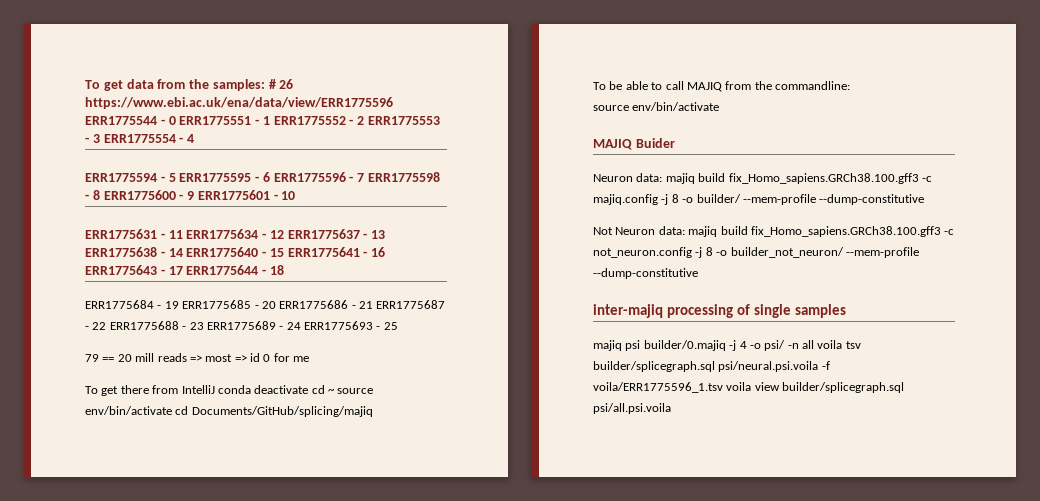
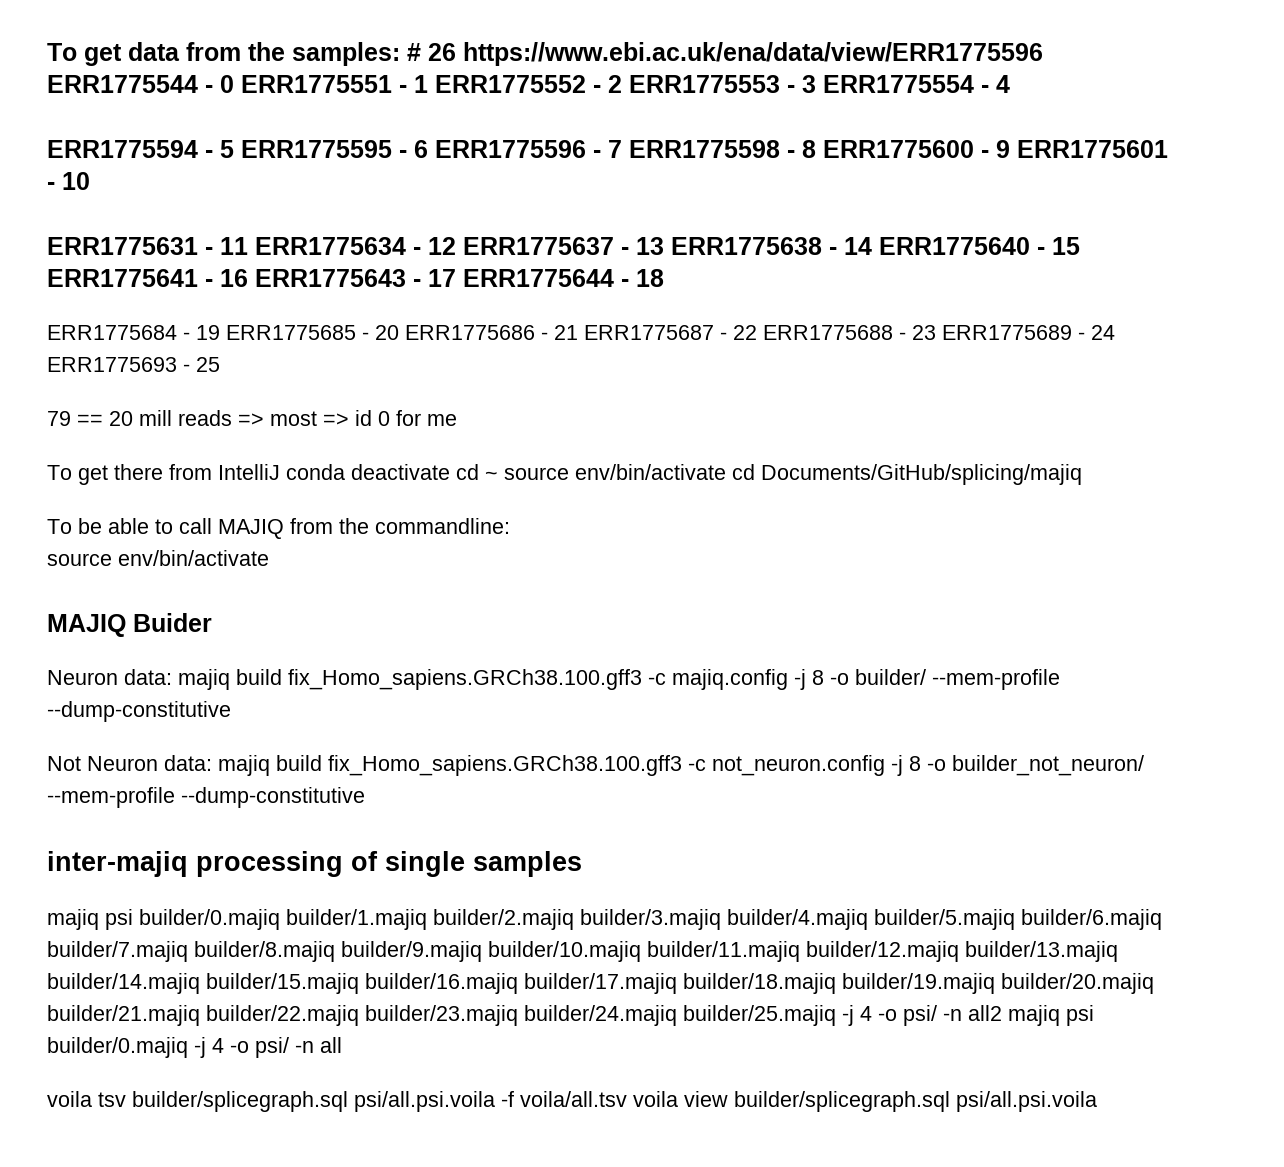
- majiq psi builder/0.majiq -j 4 -o psi/ -n all voila tsv builder/splicegraph.sql psi/neural.psi.voila -f voila/ERR1775596_1.tsv voila view builder/splicegraph.sql psi/all.psi.voila
+ majiq psi builder/0.majiq builder/1.majiq builder/2.majiq builder/3.majiq builder/4.majiq builder/5.majiq builder/6.majiq builder/7.majiq builder/8.majiq builder/9.majiq builder/10.majiq builder/11.majiq builder/12.majiq builder/13.majiq builder/14.majiq builder/15.majiq builder/16.majiq builder/17.majiq builder/18.majiq builder/19.majiq builder/20.majiq builder/21.majiq builder/22.majiq builder/23.majiq builder/24.majiq builder/25.majiq -j 4 -o psi/ -n all2 majiq psi builder/0.majiq -j 4 -o psi/ -n all
+ voila tsv builder/splicegraph.sql psi/all.psi.voila -f voila/all.tsv voila view builder/splicegraph.sql psi/all.psi.voila

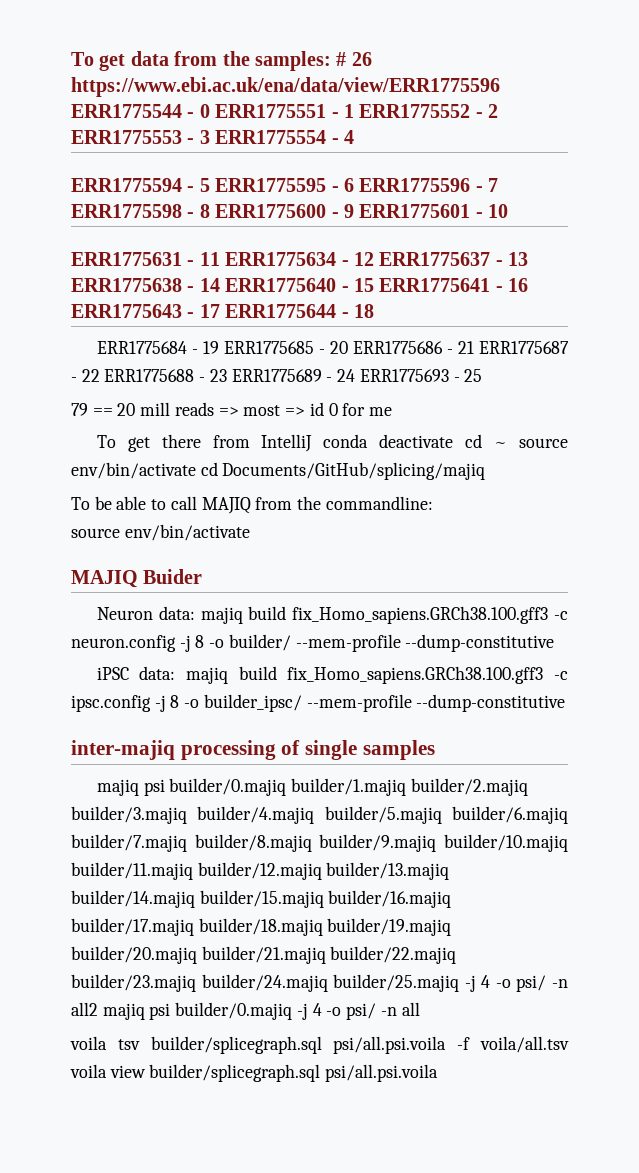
- Neuron data: majiq build fix_Homo_sapiens.GRCh38.100.gff3 -c majiq.config -j 8 -o builder/ --mem-profile --dump-constitutive
+ Neuron data: majiq build fix_Homo_sapiens.GRCh38.100.gff3 -c neuron.config -j 8 -o builder/ --mem-profile --dump-constitutive
- Not Neuron data: majiq build fix_Homo_sapiens.GRCh38.100.gff3 -c not_neuron.config -j 8 -o builder_not_neuron/ --mem-profile --dump-constitutive
+ iPSC data: majiq build fix_Homo_sapiens.GRCh38.100.gff3 -c ipsc.config -j 8 -o builder_ipsc/ --mem-profile --dump-constitutive

